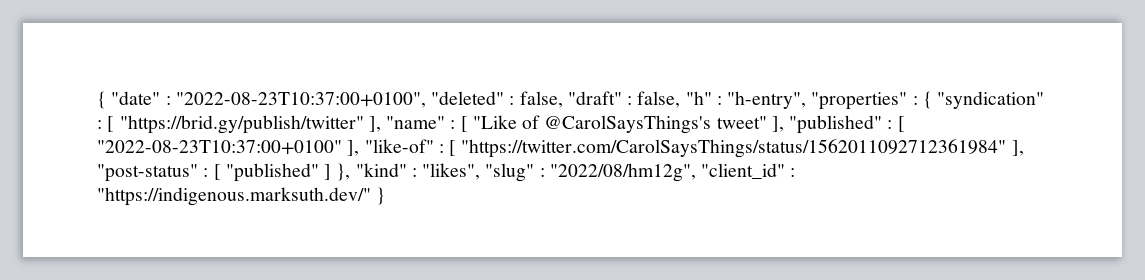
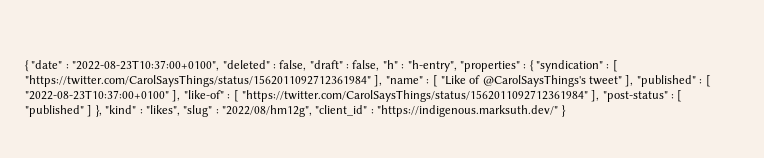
- { "date" : "2022-08-23T10:37:00+0100", "deleted" : false, "draft" : false, "h" : "h-entry", "properties" : { "syndication" : [ "https://brid.gy/publish/twitter" ], "name" : [ "Like of @CarolSaysThings's tweet" ], "published" : [ "2022-08-23T10:37:00+0100" ], "like-of" : [ "https://twitter.com/CarolSaysThings/status/1562011092712361984" ], "post-status" : [ "published" ] }, "kind" : "likes", "slug" : "2022/08/hm12g", "client_id" : "https://indigenous.marksuth.dev/" }
+ { "date" : "2022-08-23T10:37:00+0100", "deleted" : false, "draft" : false, "h" : "h-entry", "properties" : { "syndication" : [ "https://twitter.com/CarolSaysThings/status/1562011092712361984" ], "name" : [ "Like of @CarolSaysThings's tweet" ], "published" : [ "2022-08-23T10:37:00+0100" ], "like-of" : [ "https://twitter.com/CarolSaysThings/status/1562011092712361984" ], "post-status" : [ "published" ] }, "kind" : "likes", "slug" : "2022/08/hm12g", "client_id" : "https://indigenous.marksuth.dev/" }

